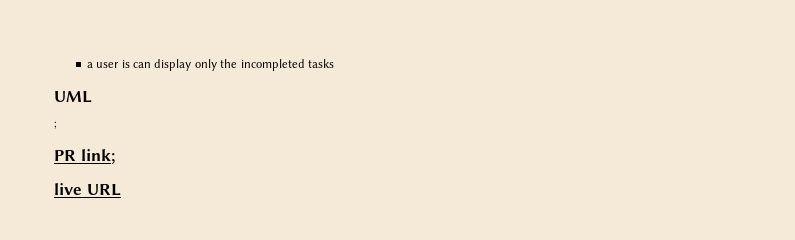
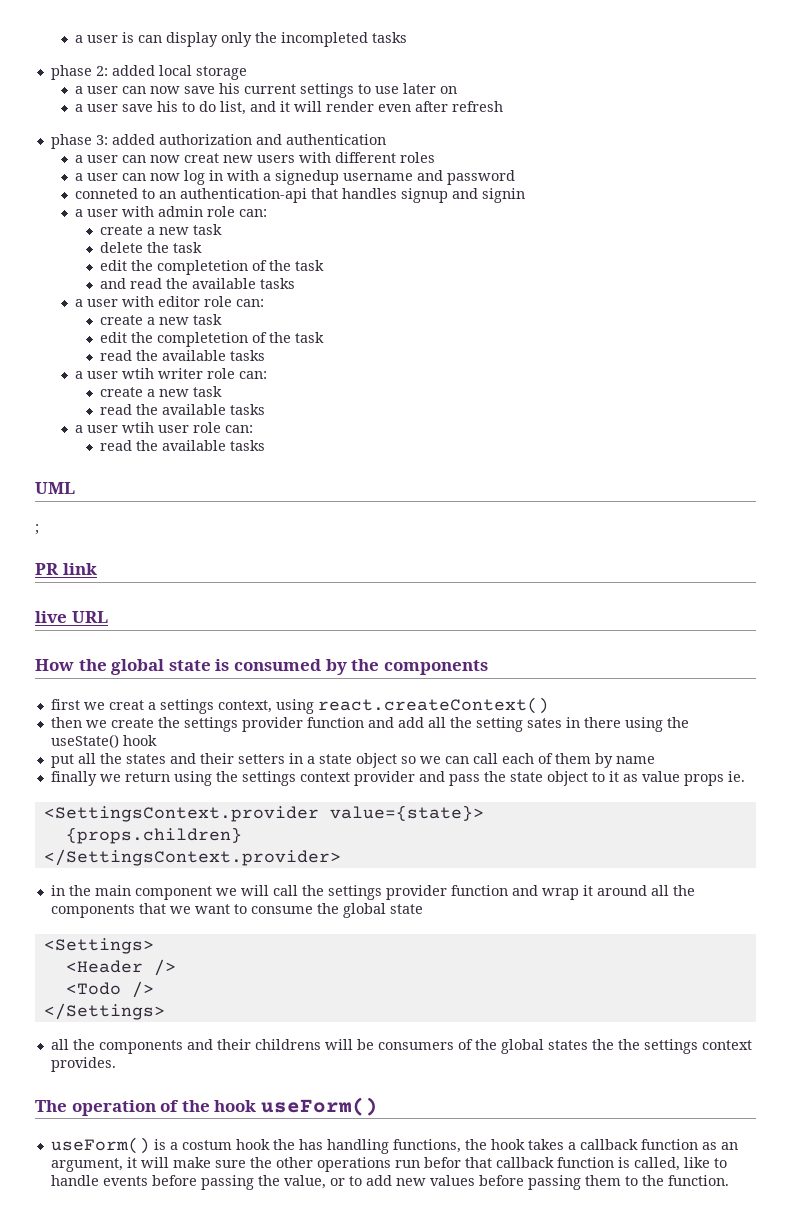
+ phase 2: added local storage
+ a user can now save his current settings to use later on
+ a user save his to do list, and it will render even after refresh
+ phase 3: added authorization and authentication
+ a user can now creat new users with different roles
+ a user can now log in with a signedup username and password
+ conneted to an authentication-api that handles signup and signin
+ a user with admin role can:
+ create a new task
+ delete the task
+ edit the completetion of the task
+ and read the available tasks
+ a user with editor role can:
+ create a new task
+ edit the completetion of the task
+ read the available tasks
+ a user wtih writer role can:
+ create a new task
+ read the available tasks
+ a user wtih user role can:
+ read the available tasks
- PR link;
+ PR link
+ How the global state is consumed by the components
+ first we creat a settings context, using react.createContext()
+ then we create the settings provider function and add all the setting sates in there using the useState() hook
+ put all the states and their setters in a state object so we can call each of them by name
+ finally we return using the settings context provider and pass the state object to it as value props ie.
+ <SettingsContext.provider value={state}>
+ {props.children}
+ </SettingsContext.provider>
+ in the main component we will call the settings provider function and wrap it around all the components that we want to consume the global state
+ <Settings>
+ <Header />
+ <Todo />
+ </Settings>
+ all the components and their childrens will be consumers of the global states the the settings context provides.
+ The operation of the hook useForm()
+ useForm() is a costum hook the has handling functions, the hook takes a callback function as an argument, it will make sure the other operations run befor that callback function is called, like to handle events before passing the value, or to add new values before passing them to the function.

